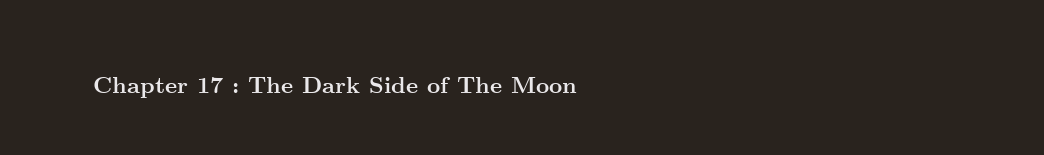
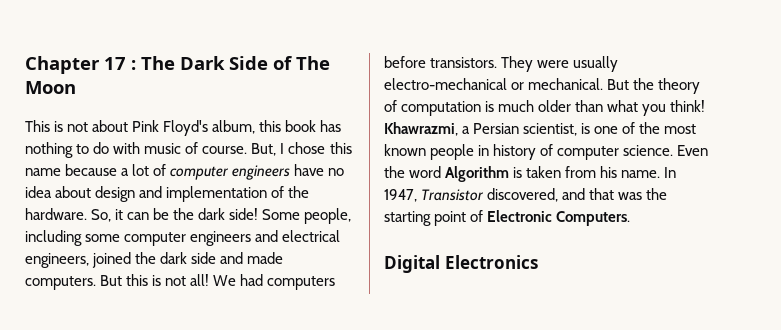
+ This is not about Pink Floyd's album, this book has nothing to do with music of course. But, I chose this name because a lot of computer engineers have no idea about design and implementation of the hardware. So, it can be the dark side! Some people, including some computer engineers and electrical engineers, joined the dark side and made computers. But this is not all! We had computers before transistors. They were usually electro-mechanical or mechanical. But the theory of computation is much older than what you think! Khawrazmi, a Persian scientist, is one of the most known people in history of computer science. Even the word Algorithm is taken from his name. In 1947, Transistor discovered, and that was the starting point of Electronic Computers.
+ Digital Electronics

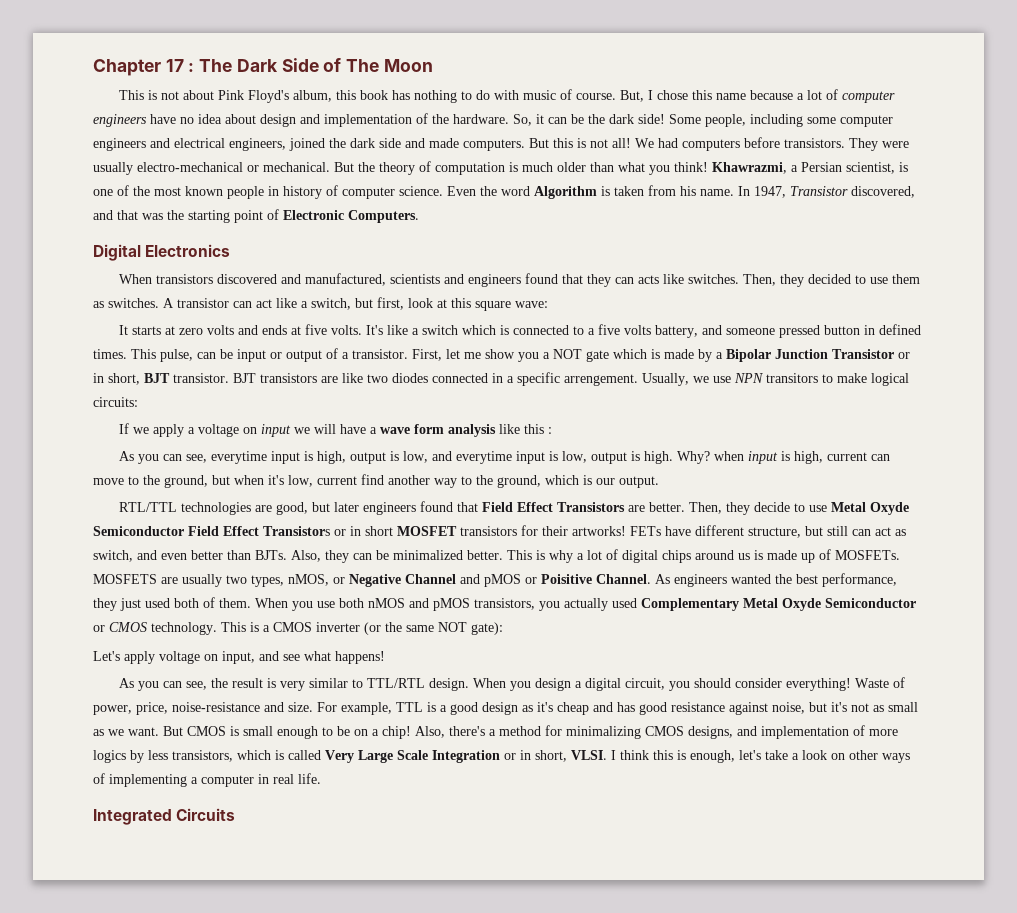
+ When transistors discovered and manufactured, scientists and engineers found that they can acts like switches. Then, they decided to use them as switches. A transistor can act like a switch, but first, look at this square wave:
+ It starts at zero volts and ends at five volts. It's like a switch which is connected to a five volts battery, and someone pressed button in defined times. This pulse, can be input or output of a transistor. First, let me show you a NOT gate which is made by a Bipolar Junction Transistor or in short, BJT transistor. BJT transistors are like two diodes connected in a specific arrengement. Usually, we use NPN transitors to make logical circuits:
+ If we apply a voltage on input we will have a wave form analysis like this :
+ As you can see, everytime input is high, output is low, and everytime input is low, output is high. Why? when input is high, current can move to the ground, but when it's low, current find another way to the ground, which is our output.
+ RTL/TTL technologies are good, but later engineers found that Field Effect Transistors are better. Then, they decide to use Metal Oxyde Semiconductor Field Effect Transistors or in short MOSFET transistors for their artworks! FETs have different structure, but still can act as switch, and even better than BJTs. Also, they can be minimalized better. This is why a lot of digital chips around us is made up of MOSFETs. MOSFETS are usually two types, nMOS, or Negative Channel and pMOS or Poisitive Channel. As engineers wanted the best performance, they just used both of them. When you use both nMOS and pMOS transistors, you actually used Complementary Metal Oxyde Semiconductor or CMOS technology. This is a CMOS inverter (or the same NOT gate):
+ Let's apply voltage on input, and see what happens!
+ As you can see, the result is very similar to TTL/RTL design. When you design a digital circuit, you should consider everything! Waste of power, price, noise-resistance and size. For example, TTL is a good design as it's cheap and has good resistance against noise, but it's not as small as we want. But CMOS is small enough to be on a chip! Also, there's a method for minimalizing CMOS designs, and implementation of more logics by less transistors, which is called Very Large Scale Integration or in short, VLSI. I think this is enough, let's take a look on other ways of implementing a computer in real life.
+ Integrated Circuits

